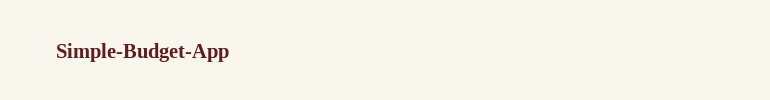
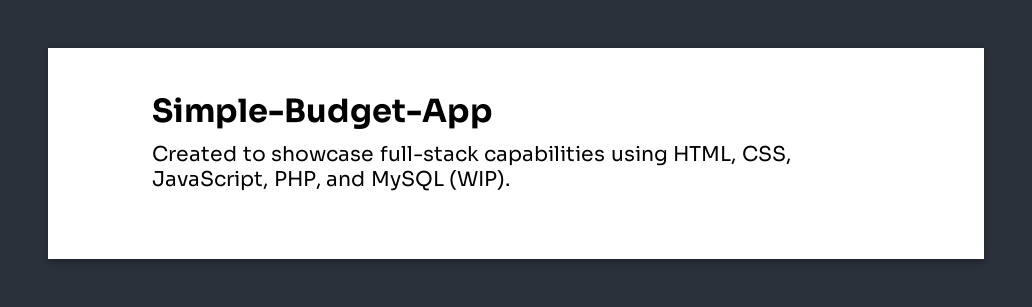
+ Created to showcase full-stack capabilities using HTML, CSS, JavaScript, PHP, and MySQL (WIP).

